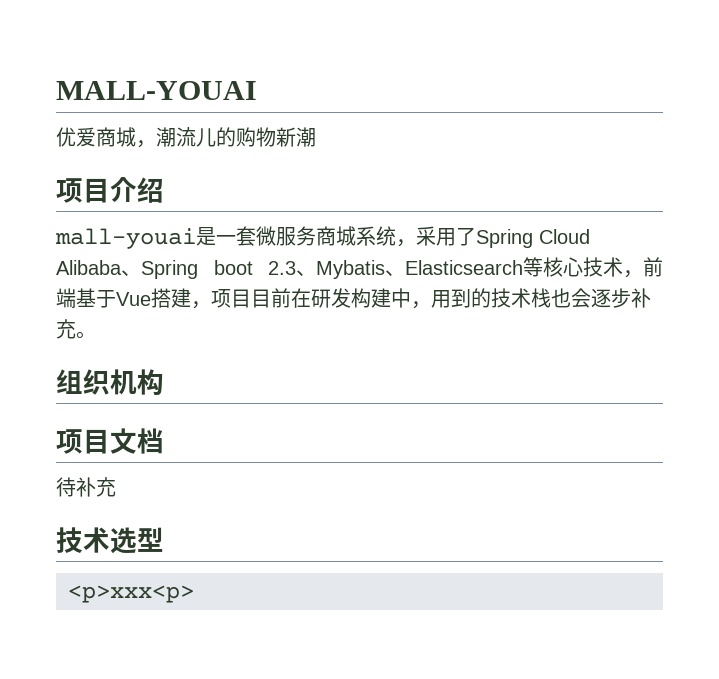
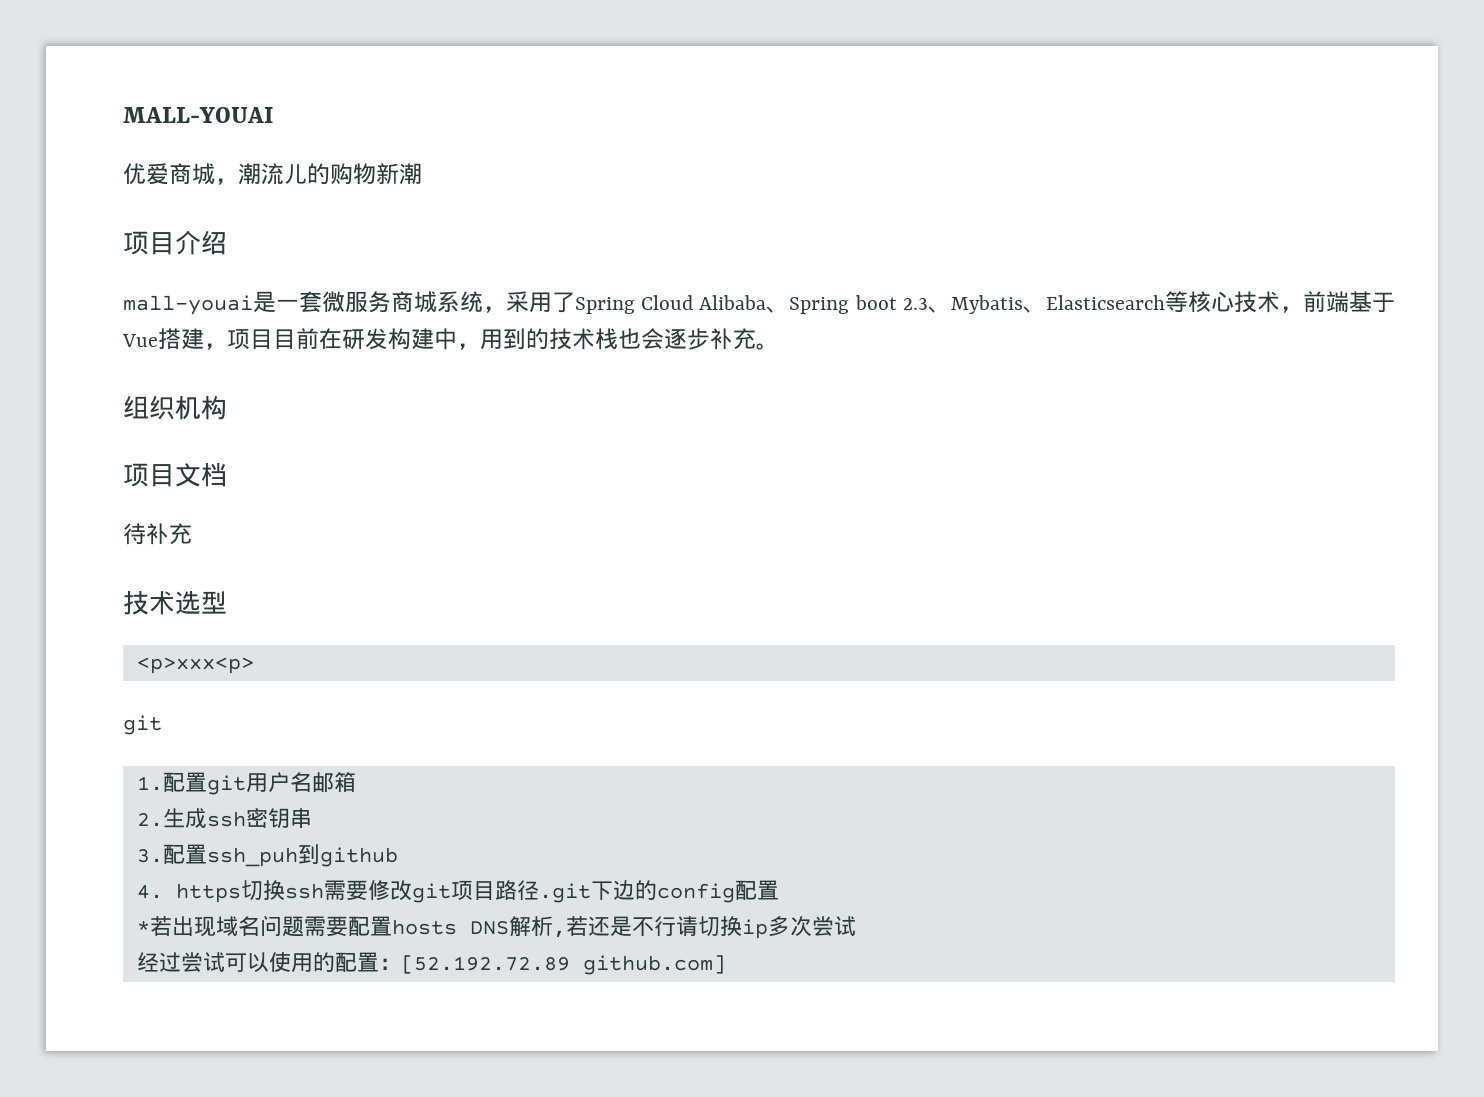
  <p>xxx<p>
+ git
+ 1.配置git用户名邮箱
+ 2.生成ssh密钥串
+ 3.配置ssh_puh到github
+ 4. https切换ssh需要修改git项目路径.git下边的config配置
+ *若出现域名问题需要配置hosts DNS解析,若还是不行请切换ip多次尝试
+ 经过尝试可以使用的配置：[52.192.72.89 github.com]

